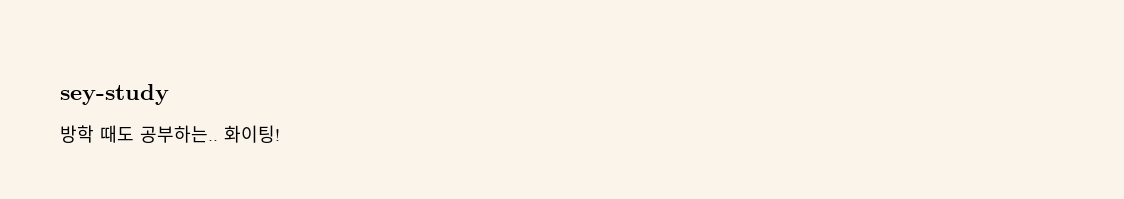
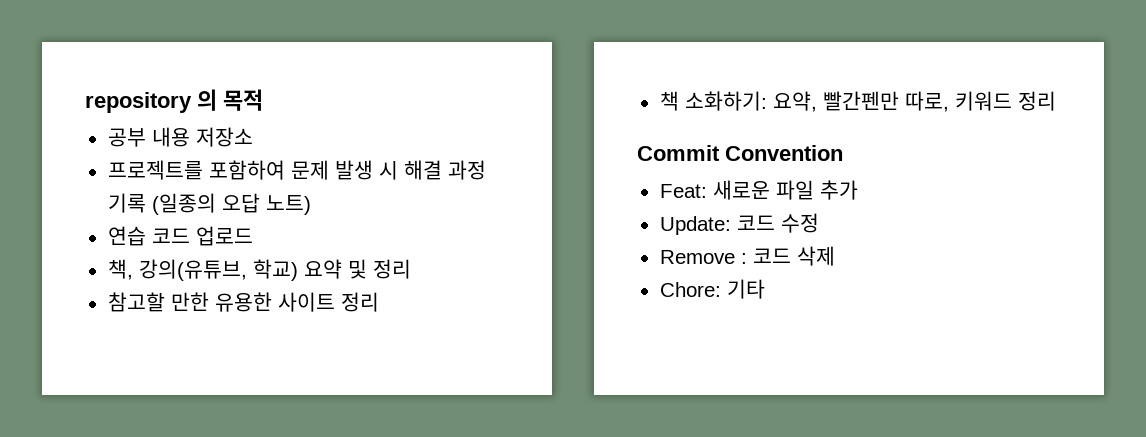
- sey-study
- 방학 때도 공부하는.. 화이팅!
+ repository 의 목적
+ 공부 내용 저장소
+ 프로젝트를 포함하여 문제 발생 시 해결 과정 기록 (일종의 오답 노트)
+ 연습 코드 업로드
+ 책, 강의(유튜브, 학교) 요약 및 정리
+ 참고할 만한 유용한 사이트 정리
+ 책 소화하기: 요약, 빨간펜만 따로, 키워드 정리
+ Commit Convention
+ Feat: 새로운 파일 추가
+ Update: 코드 수정
+ Remove : 코드 삭제
+ Chore: 기타

